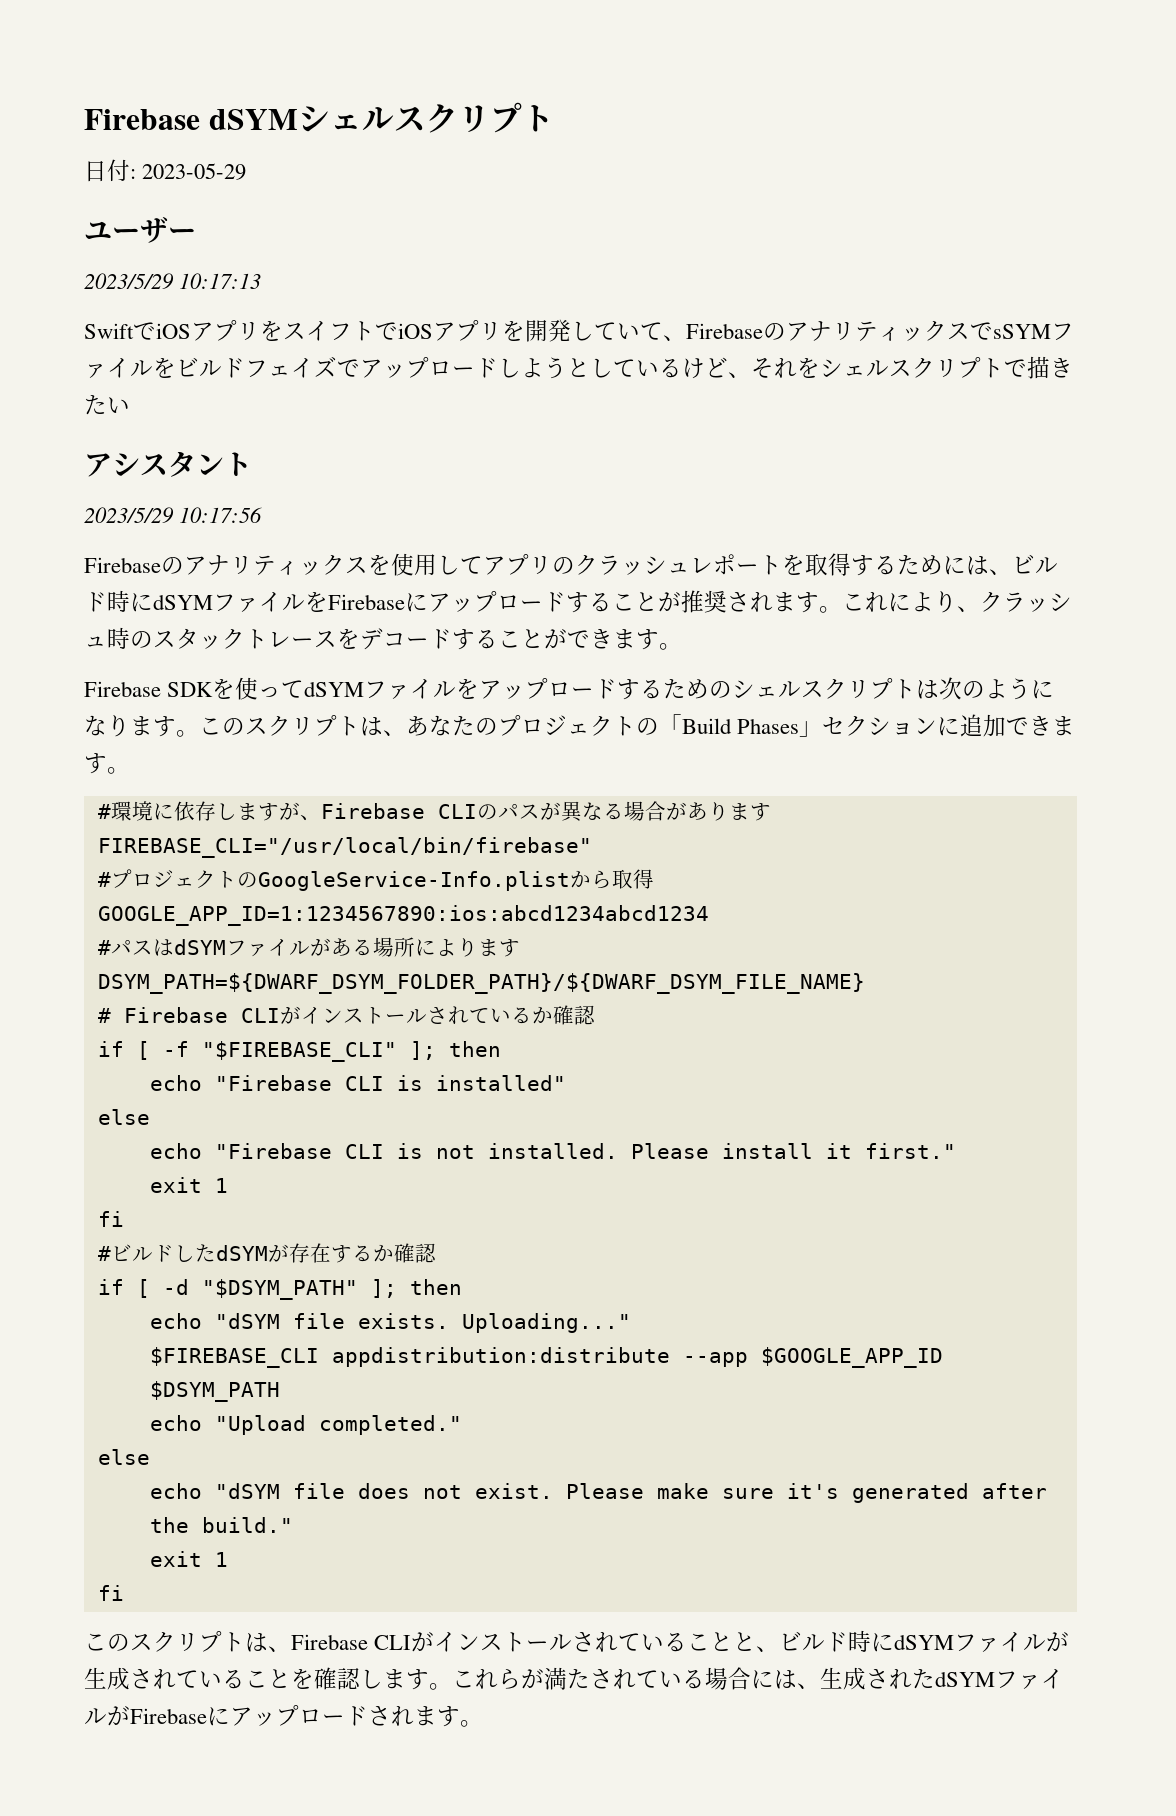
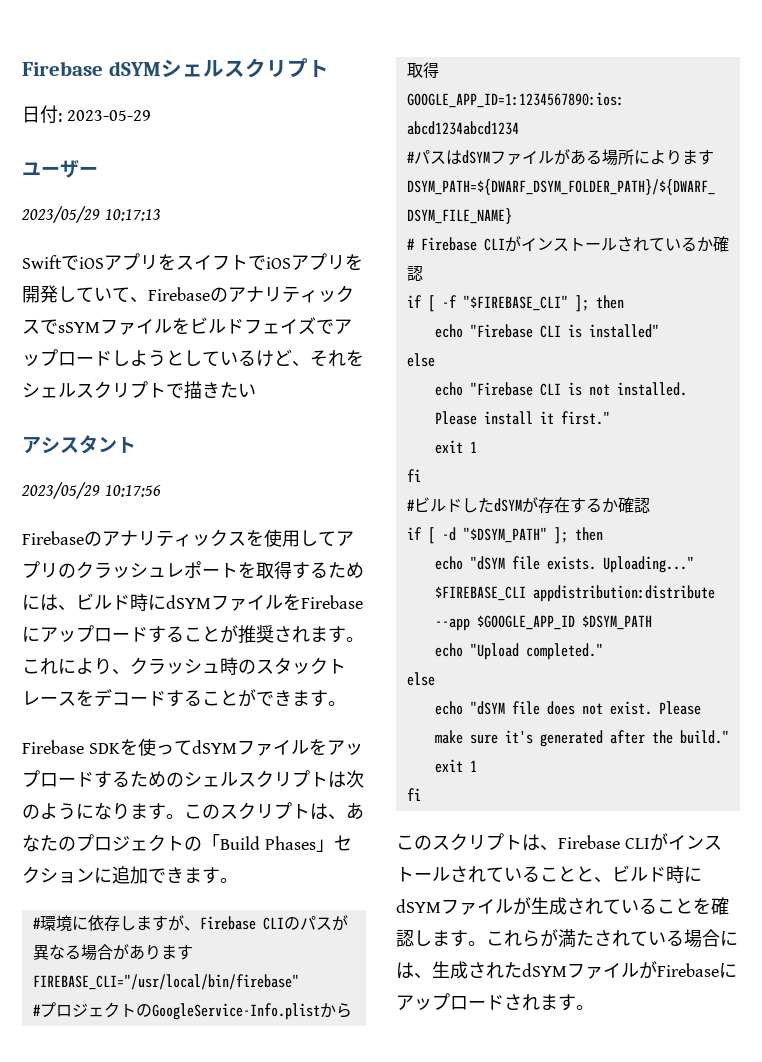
- 2023/5/29 10:17:13
+ 2023/05/29 10:17:13
- 2023/5/29 10:17:56
+ 2023/05/29 10:17:56

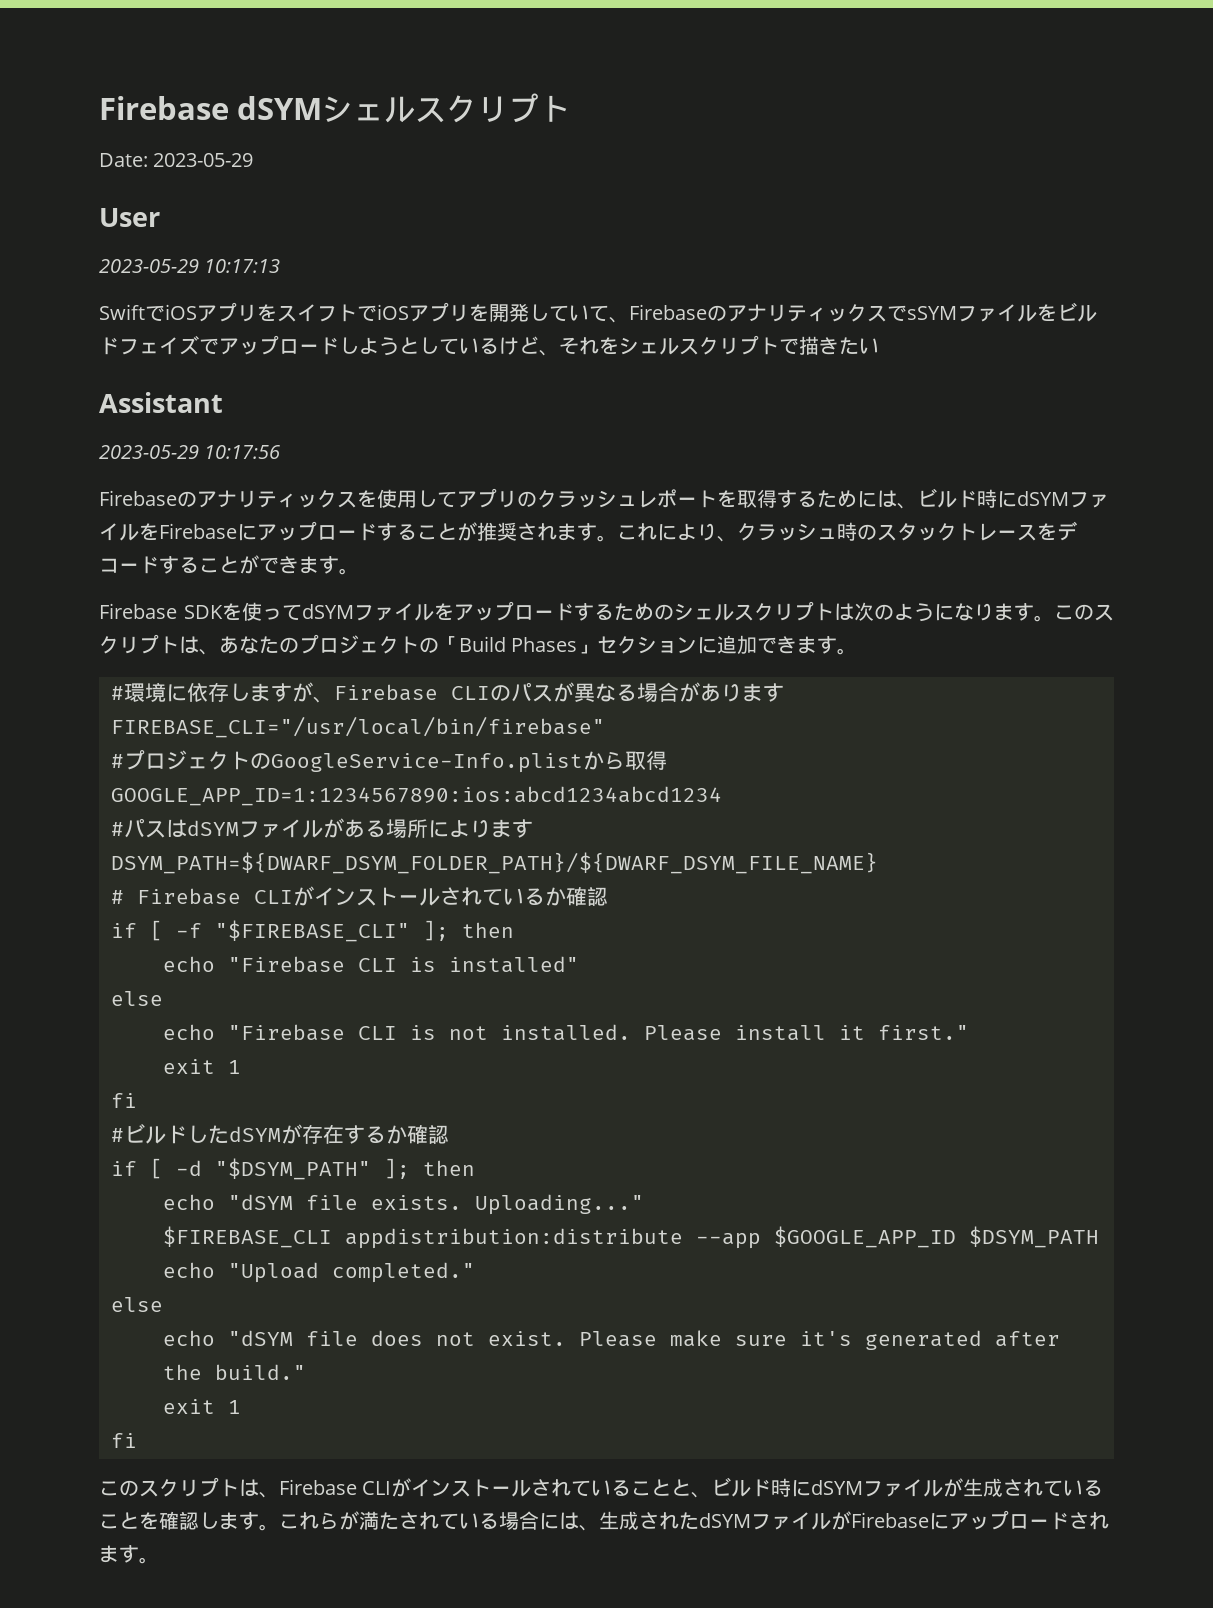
- 日付: 2023-05-29
+ Date: 2023-05-29
- ユーザー
- 2023/05/29 10:17:13
+ User
+ 2023-05-29 10:17:13
- アシスタント
- 2023/05/29 10:17:56
+ Assistant
+ 2023-05-29 10:17:56

